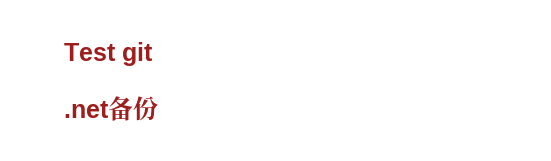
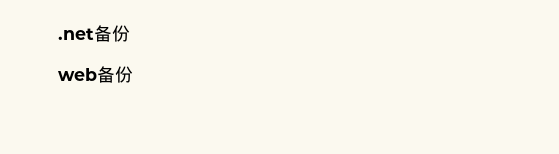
- Test git
+ web备份

